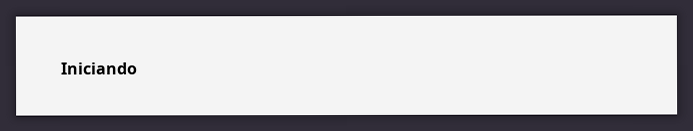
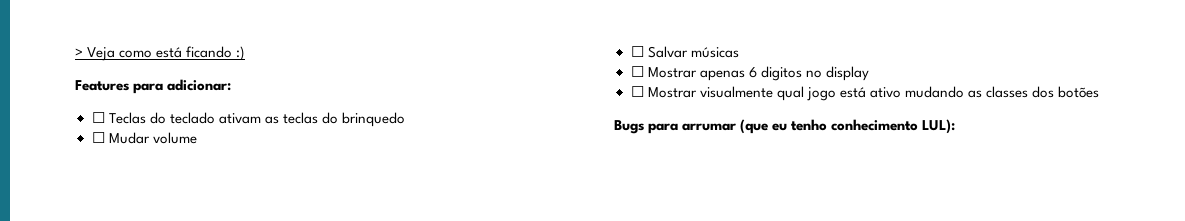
- Iniciando
+ > Veja como está ficando :)
+ Features para adicionar:
+ ☐ Teclas do teclado ativam as teclas do brinquedo
+ ☐ Mudar volume
+ ☐ Salvar músicas
+ ☐ Mostrar apenas 6 digitos no display
+ ☐ Mostrar visualmente qual jogo está ativo mudando as classes dos botões
+ Bugs para arrumar (que eu tenho conhecimento LUL):

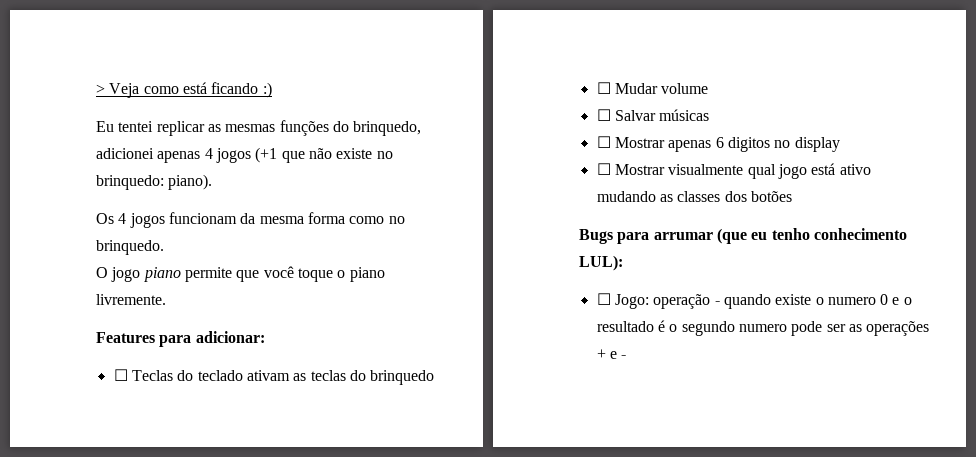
+ Eu tentei replicar as mesmas funções do brinquedo, adicionei apenas 4 jogos (+1 que não existe no brinquedo: piano).
+ Os 4 jogos funcionam da mesma forma como no brinquedo.
+ O jogo piano permite que você toque o piano livremente.
+ ☐ Jogo: operação - quando existe o numero 0 e o resultado é o segundo numero pode ser as operações + e -

